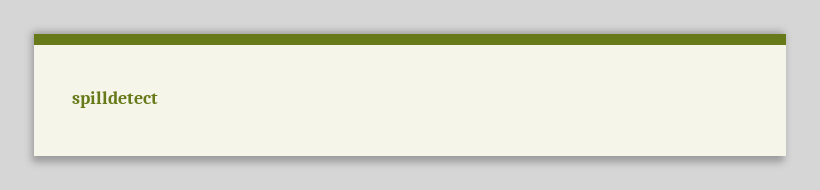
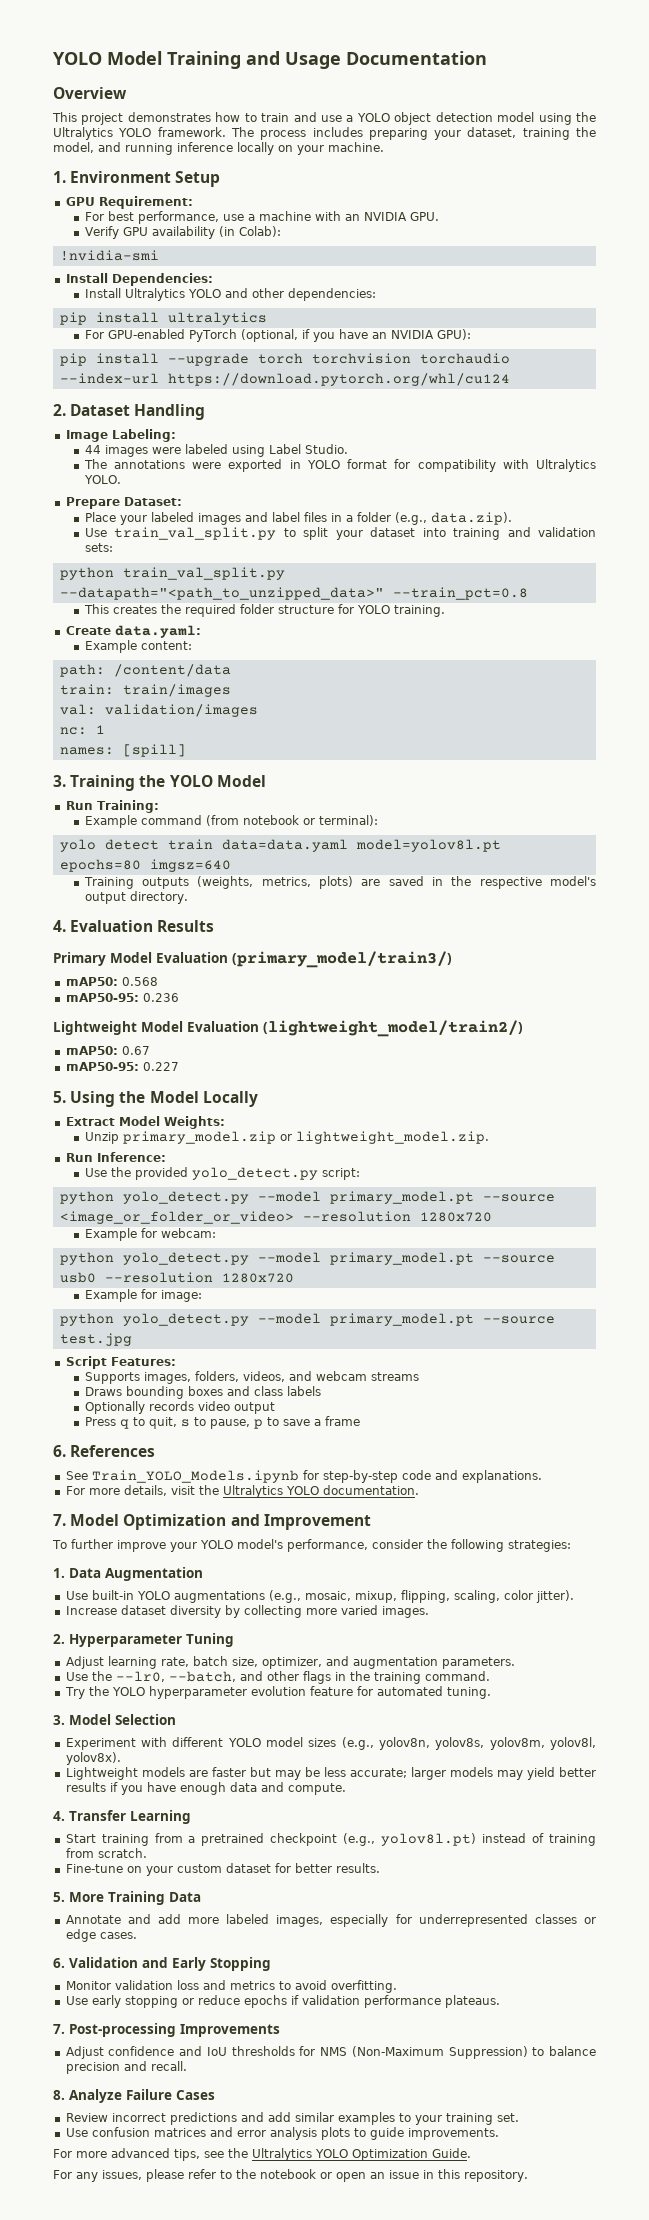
- spilldetect
+ YOLO Model Training and Usage Documentation
+ Overview
+ This project demonstrates how to train and use a YOLO object detection model using the Ultralytics YOLO framework. The process includes preparing your dataset, training the model, and running inference locally on your machine.
+ 1. Environment Setup
+ GPU Requirement:
+ For best performance, use a machine with an NVIDIA GPU.
+ Verify GPU availability (in Colab):
+ !nvidia-smi
+ Install Dependencies:
+ Install Ultralytics YOLO and other dependencies:
+ pip install ultralytics
+ For GPU-enabled PyTorch (optional, if you have an NVIDIA GPU):
+ pip install --upgrade torch torchvision torchaudio --index-url https://download.pytorch.org/whl/cu124
+ 2. Dataset Handling
+ Image Labeling:
+ 44 images were labeled using Label Studio.
+ The annotations were exported in YOLO format for compatibility with Ultralytics YOLO.
+ Prepare Dataset:
+ Place your labeled images and label files in a folder (e.g., data.zip).
+ Use train_val_split.py to split your dataset into training and validation sets:
+ python train_val_split.py --datapath="<path_to_unzipped_data>" --train_pct=0.8
+ This creates the required folder structure for YOLO training.
+ Create data.yaml:
+ Example content:
+ path: /content/data
+ train: train/images
+ val: validation/images
+ nc: 1
+ names: [spill]
+ 3. Training the YOLO Model
+ Run Training:
+ Example command (from notebook or terminal):
+ yolo detect train data=data.yaml model=yolov8l.pt epochs=80 imgsz=640
+ Training outputs (weights, metrics, plots) are saved in the respective model's output directory.
+ 4. Evaluation Results
+ Primary Model Evaluation (primary_model/train3/)
+ mAP50: 0.568
+ mAP50-95: 0.236
+ Lightweight Model Evaluation (lightweight_model/train2/)
+ mAP50: 0.67
+ mAP50-95: 0.227
+ 5. Using the Model Locally
+ Extract Model Weights:
+ Unzip primary_model.zip or lightweight_model.zip.
+ Run Inference:
+ Use the provided yolo_detect.py script:
+ python yolo_detect.py --model primary_model.pt --source <image_or_folder_or_video> --resolution 1280x720
+ Example for webcam:
+ python yolo_detect.py --model primary_model.pt --source usb0 --resolution 1280x720
+ Example for image:
+ python yolo_detect.py --model primary_model.pt --source test.jpg
+ Script Features:
+ Supports images, folders, videos, and webcam streams
+ Draws bounding boxes and class labels
+ Optionally records video output
+ Press q to quit, s to pause, p to save a frame
+ 6. References
+ See Train_YOLO_Models.ipynb for step-by-step code and explanations.
+ For more details, visit the Ultralytics YOLO documentation.
+ 7. Model Optimization and Improvement
+ To further improve your YOLO model's performance, consider the following strategies:
+ 1. Data Augmentation
+ Use built-in YOLO augmentations (e.g., mosaic, mixup, flipping, scaling, color jitter).
+ Increase dataset diversity by collecting more varied images.
+ 2. Hyperparameter Tuning
+ Adjust learning rate, batch size, optimizer, and augmentation parameters.
+ Use the --lr0, --batch, and other flags in the training command.
+ Try the YOLO hyperparameter evolution feature for automated tuning.
+ 3. Model Selection
+ Experiment with different YOLO model sizes (e.g., yolov8n, yolov8s, yolov8m, yolov8l, yolov8x).
+ Lightweight models are faster but may be less accurate; larger models may yield better results if you have enough data and compute.
+ 4. Transfer Learning
+ Start training from a pretrained checkpoint (e.g., yolov8l.pt) instead of training from scratch.
+ Fine-tune on your custom dataset for better results.
+ 5. More Training Data
+ Annotate and add more labeled images, especially for underrepresented classes or edge cases.
+ 6. Validation and Early Stopping
+ Monitor validation loss and metrics to avoid overfitting.
+ Use early stopping or reduce epochs if validation performance plateaus.
+ 7. Post-processing Improvements
+ Adjust confidence and IoU thresholds for NMS (Non-Maximum Suppression) to balance precision and recall.
+ 8. Analyze Failure Cases
+ Review incorrect predictions and add similar examples to your training set.
+ Use confusion matrices and error analysis plots to guide improvements.
+ For more advanced tips, see the Ultralytics YOLO Optimization Guide.
+ For any issues, please refer to the notebook or open an issue in this repository.

